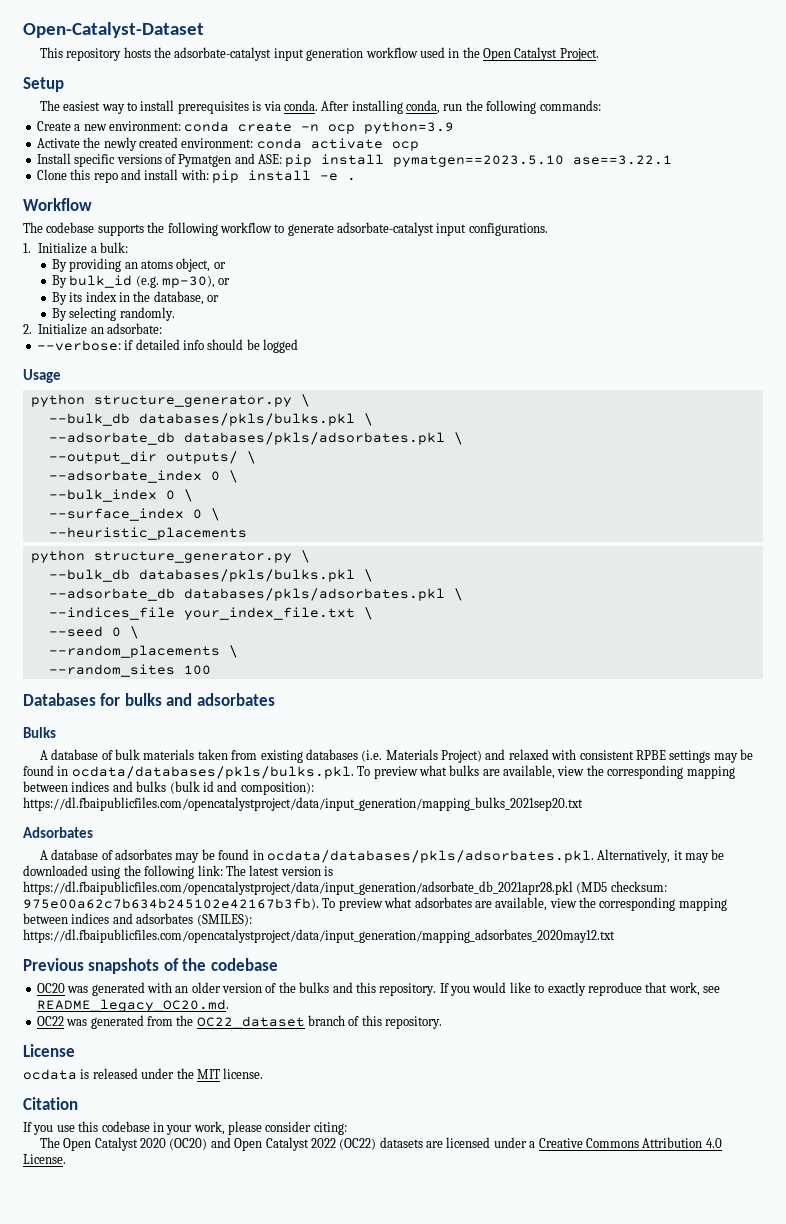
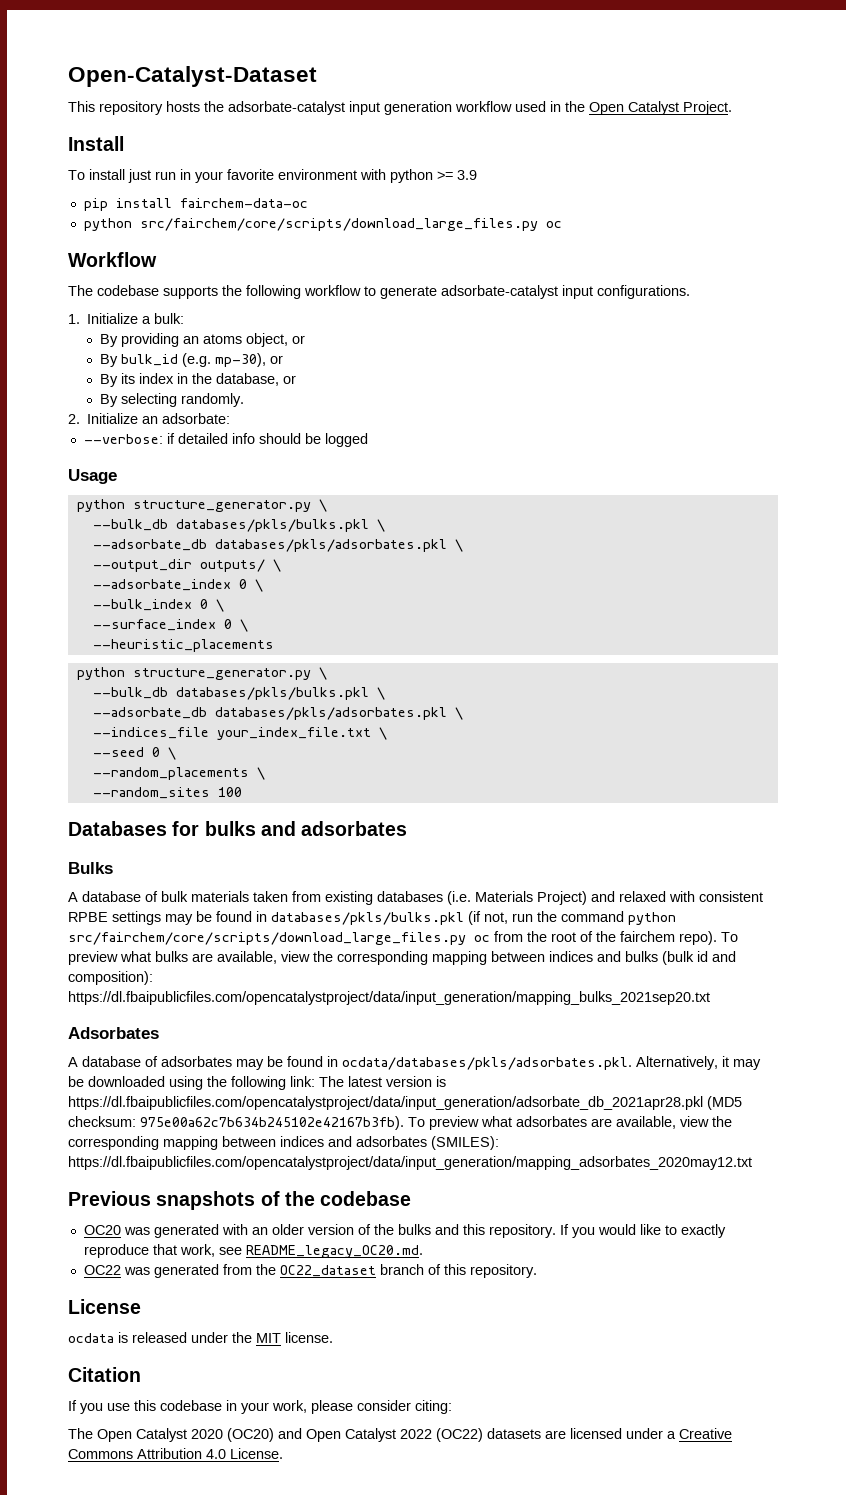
- Setup
- The easiest way to install prerequisites is via conda. After installing conda, run the following commands:
- Create a new environment: conda create -n ocp python=3.9
- Activate the newly created environment: conda activate ocp
- Install specific versions of Pymatgen and ASE: pip install pymatgen==2023.5.10 ase==3.22.1
- Clone this repo and install with: pip install -e .
+ Install
+ To install just run in your favorite environment with python >= 3.9
+ pip install fairchem-data-oc
+ python src/fairchem/core/scripts/download_large_files.py oc
- A database of bulk materials taken from existing databases (i.e. Materials Project) and relaxed with consistent RPBE settings may be found in ocdata/databases/pkls/bulks.pkl. To preview what bulks are available, view the corresponding mapping between indices and bulks (bulk id and composition): https://dl.fbaipublicfiles.com/opencatalystproject/data/input_generation/mapping_bulks_2021sep20.txt
+ A database of bulk materials taken from existing databases (i.e. Materials Project) and relaxed with consistent RPBE settings may be found in databases/pkls/bulks.pkl (if not, run the command python src/fairchem/core/scripts/download_large_files.py oc from the root of the fairchem repo). To preview what bulks are available, view the corresponding mapping between indices and bulks (bulk id and composition): https://dl.fbaipublicfiles.com/opencatalystproject/data/input_generation/mapping_bulks_2021sep20.txt

